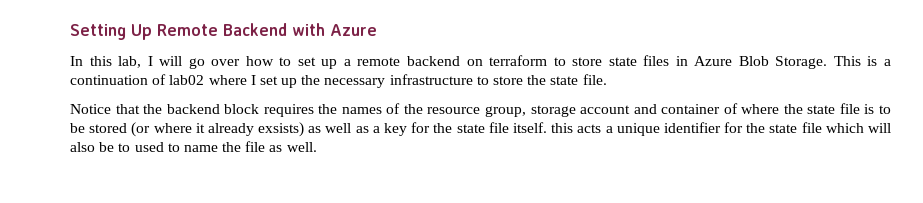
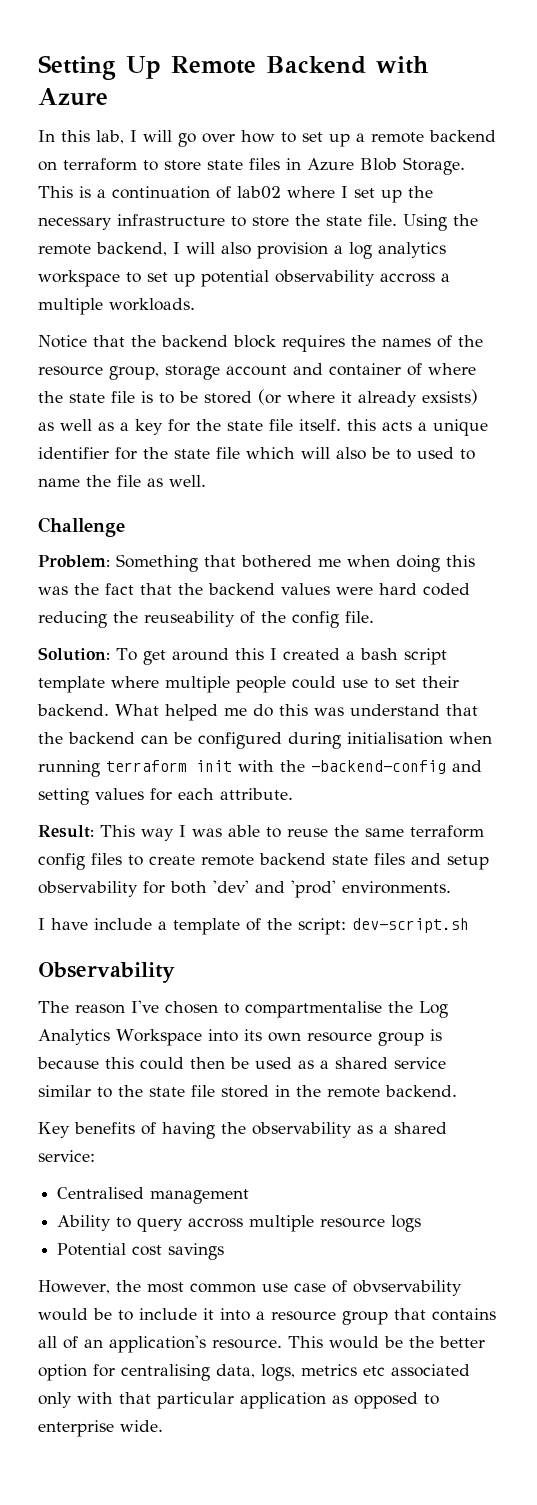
+ Using the remote backend, I will also provision a log analytics workspace to set up potential observability accross a multiple workloads.
+ Challenge
+ Problem: Something that bothered me when doing this was the fact that the backend values were hard coded reducing the reuseability of the config file.
+ Solution: To get around this I created a bash script template where multiple people could use to set their backend. What helped me do this was understand that the backend can be configured during initialisation when running terraform init with the -backend-config and setting values for each attribute.
+ Result: This way I was able to reuse the same terraform config files to create remote backend state files and setup observability for both 'dev' and 'prod' environments.
+ I have include a template of the script: dev-script.sh
+ Observability
+ The reason I've chosen to compartmentalise the Log Analytics Workspace into its own resource group is because this could then be used as a shared service similar to the state file stored in the remote backend.
+ Key benefits of having the observability as a shared service:
+ Centralised management
+ Ability to query accross multiple resource logs
+ Potential cost savings
+ However, the most common use case of obvservability would be to include it into a resource group that contains all of an application's resource. This would be the better option for centralising data, logs, metrics etc associated only with that particular application as opposed to enterprise wide.

